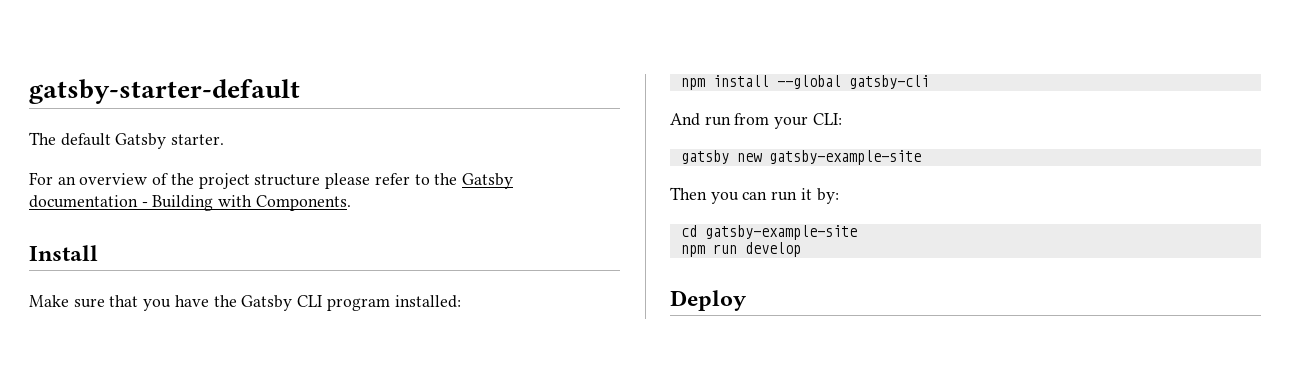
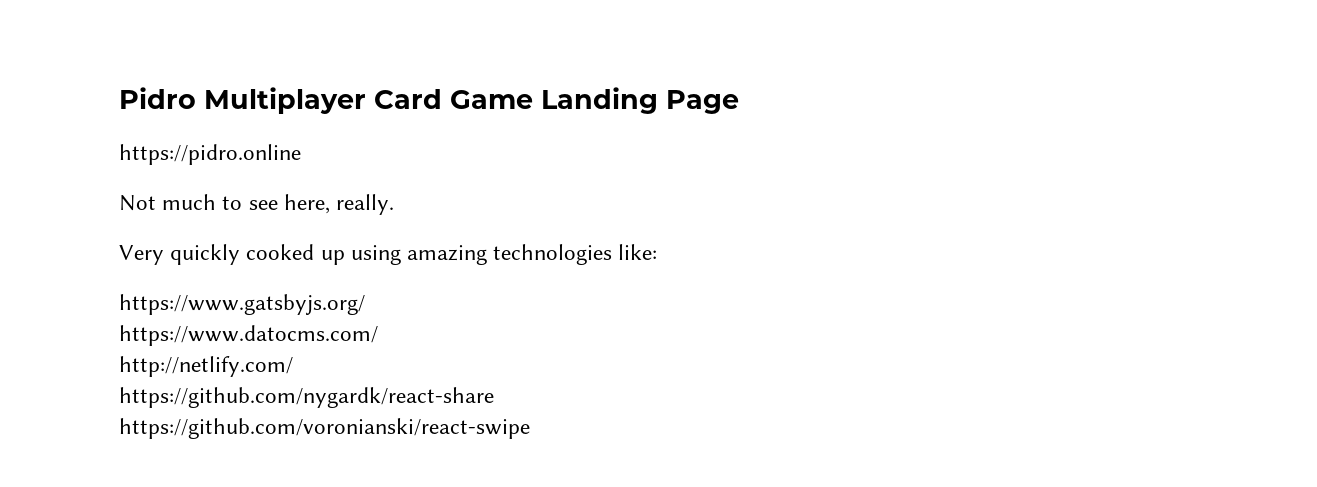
- gatsby-starter-default
- The default Gatsby starter.
- For an overview of the project structure please refer to the Gatsby documentation - Building with Components.
- Install
- Make sure that you have the Gatsby CLI program installed:
- npm install --global gatsby-cli
- And run from your CLI:
- gatsby new gatsby-example-site
- Then you can run it by:
- cd gatsby-example-site
- npm run develop
- Deploy
+ Pidro Multiplayer Card Game Landing Page
+ https://pidro.online
+ Not much to see here, really.
+ Very quickly cooked up using amazing technologies like:
+ https://www.gatsbyjs.org/
+ https://www.datocms.com/
+ http://netlify.com/
+ https://github.com/nygardk/react-share
+ https://github.com/voronianski/react-swipe

